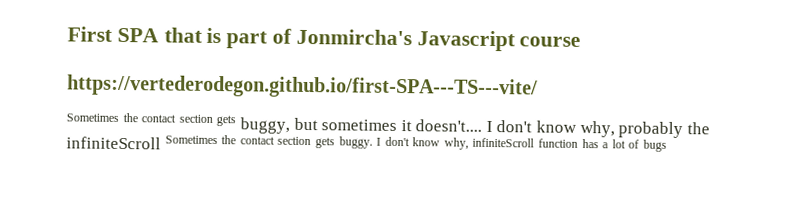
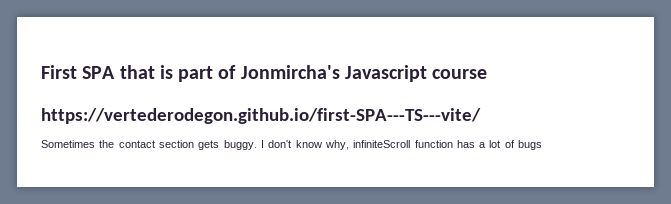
- Sometimes the contact section gets buggy, but sometimes it doesn't.... I don't know why, probably the infiniteScroll Sometimes the contact section gets buggy.
+ Sometimes the contact section gets buggy.

